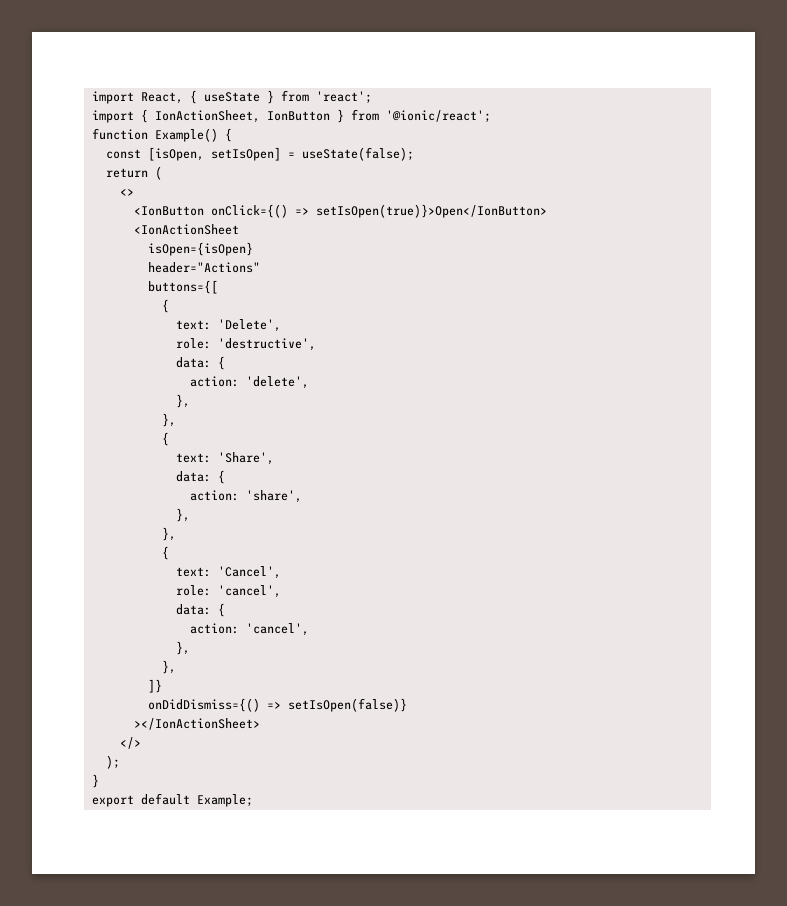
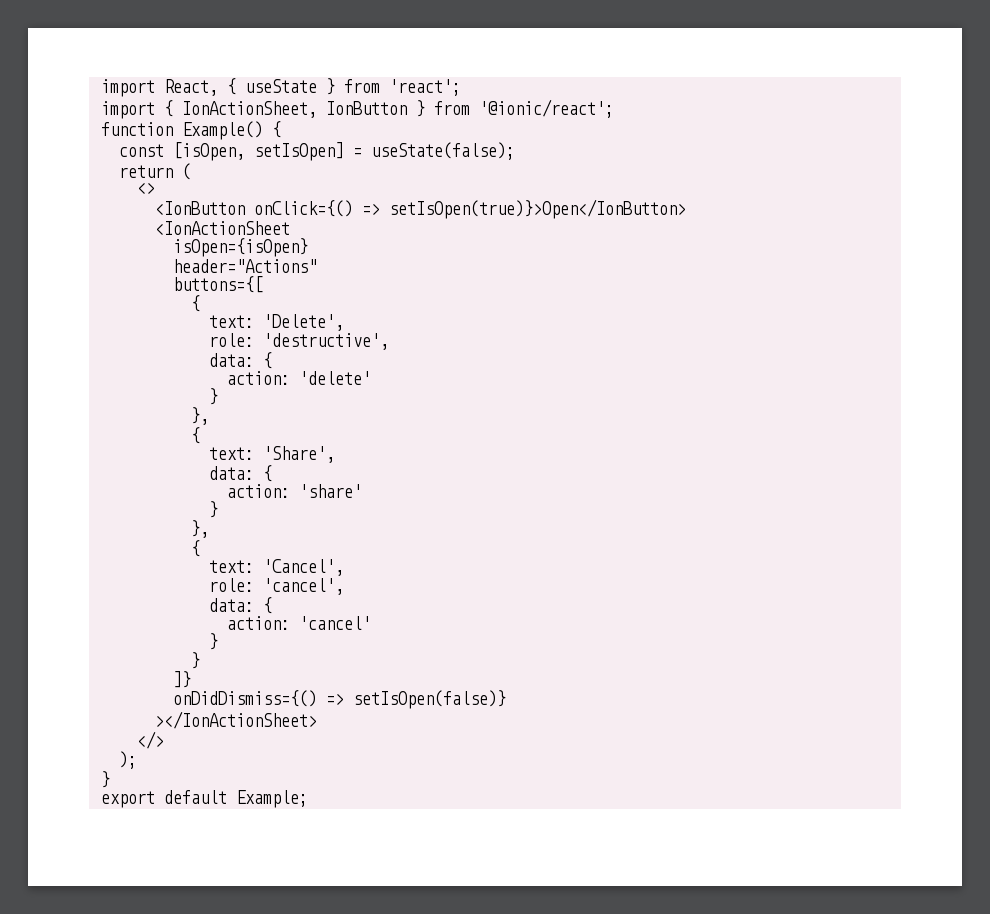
- action: 'delete',
- },
+ action: 'delete'
+ }
- action: 'share',
- },
+ action: 'share'
+ }
- action: 'cancel',
- },
- },
+ action: 'cancel'
+ }
+ }

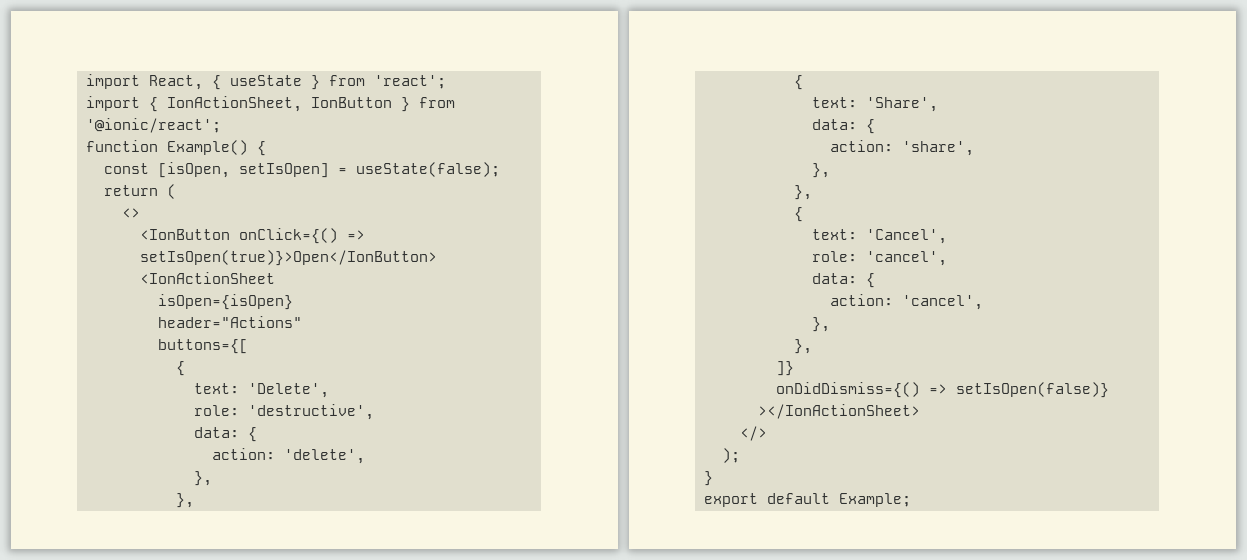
- action: 'delete'
- }
+ action: 'delete',
+ },
- action: 'share'
- }
+ action: 'share',
+ },
- action: 'cancel'
- }
- }
+ action: 'cancel',
+ },
+ },

